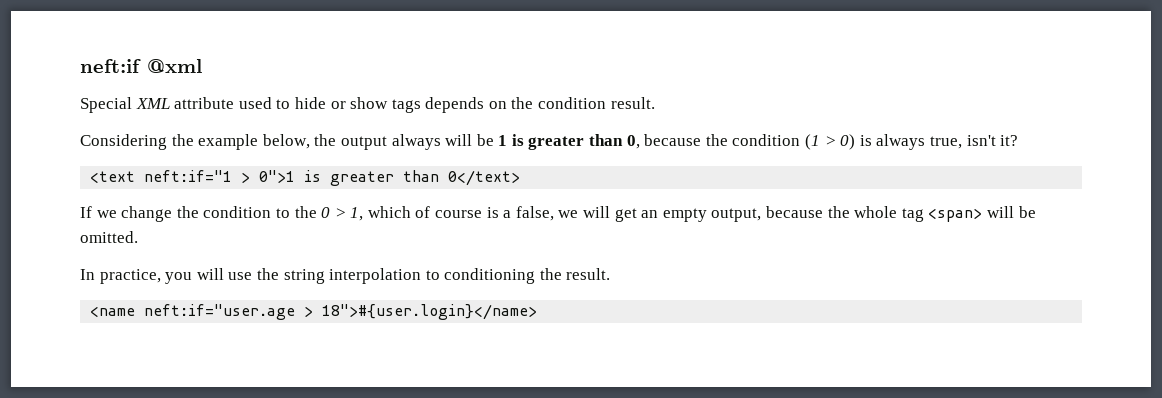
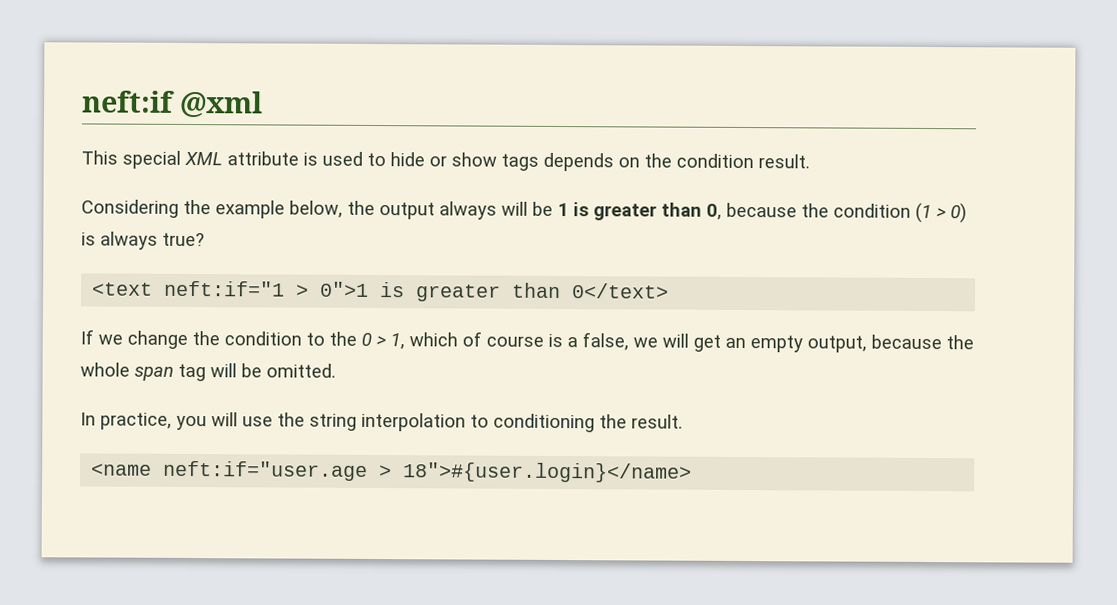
- Special XML attribute used to hide or show tags depends on the condition result.
+ This special XML attribute is used to hide or show tags depends on the condition result.
- Considering the example below, the output always will be 1 is greater than 0, because the condition (1 > 0) is always true, isn't it?
+ Considering the example below, the output always will be 1 is greater than 0, because the condition (1 > 0) is always true?
- If we change the condition to the 0 > 1, which of course is a false, we will get an empty output, because the whole tag <span> will be omitted.
+ If we change the condition to the 0 > 1, which of course is a false, we will get an empty output, because the whole span tag will be omitted.

